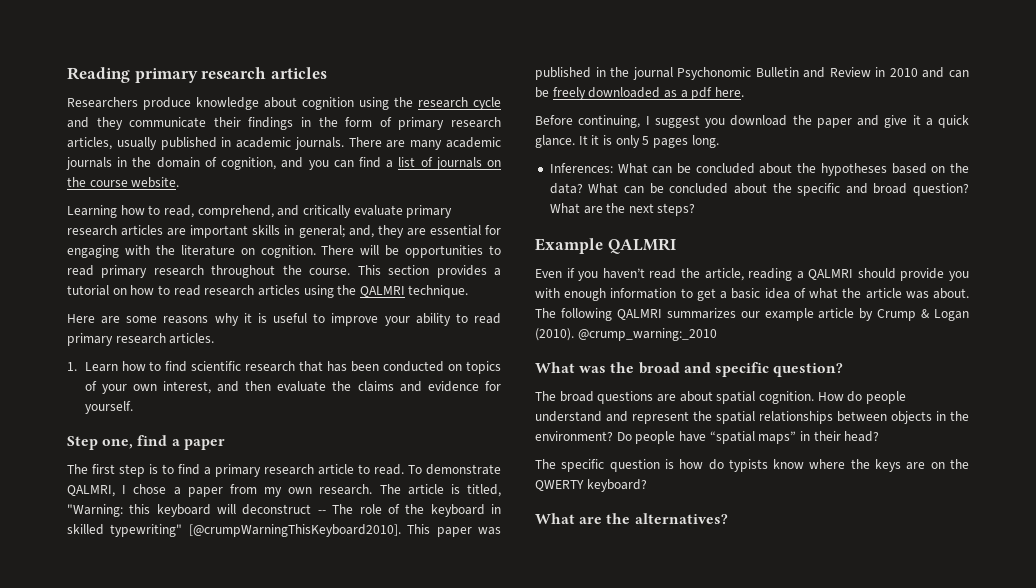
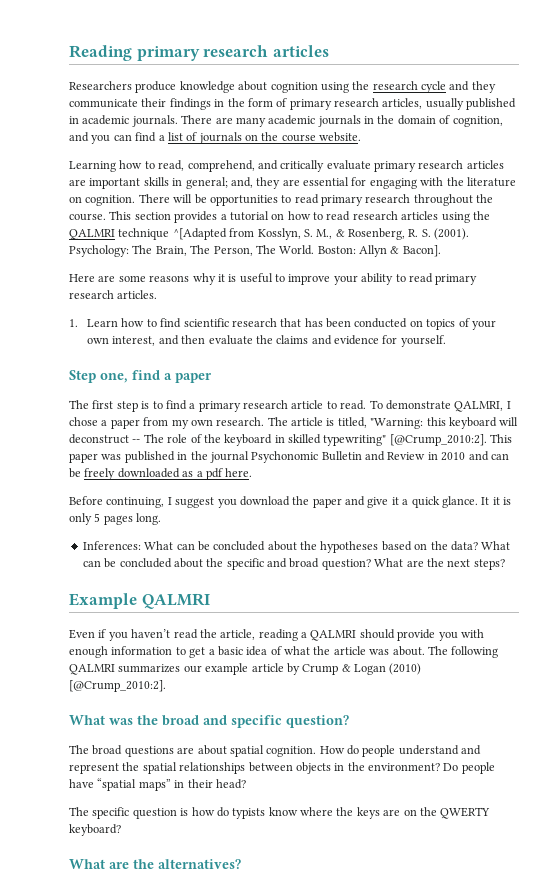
- This section provides a tutorial on how to read research articles using the QALMRI technique.
+ This section provides a tutorial on how to read research articles using the QALMRI technique ^[Adapted from Kosslyn, S. M., & Rosenberg, R. S. (2001). Psychology: The Brain, The Person, The World. Boston: Allyn & Bacon].
- The article is titled, "Warning: this keyboard will deconstruct -- The role of the keyboard in skilled typewriting" [@crumpWarningThisKeyboard2010].
+ The article is titled, "Warning: this keyboard will deconstruct -- The role of the keyboard in skilled typewriting" [@Crump_2010:2].
- The following QALMRI summarizes our example article by Crump & Logan (2010). @crump_warning:_2010
+ The following QALMRI summarizes our example article by Crump & Logan (2010) [@Crump_2010:2].

